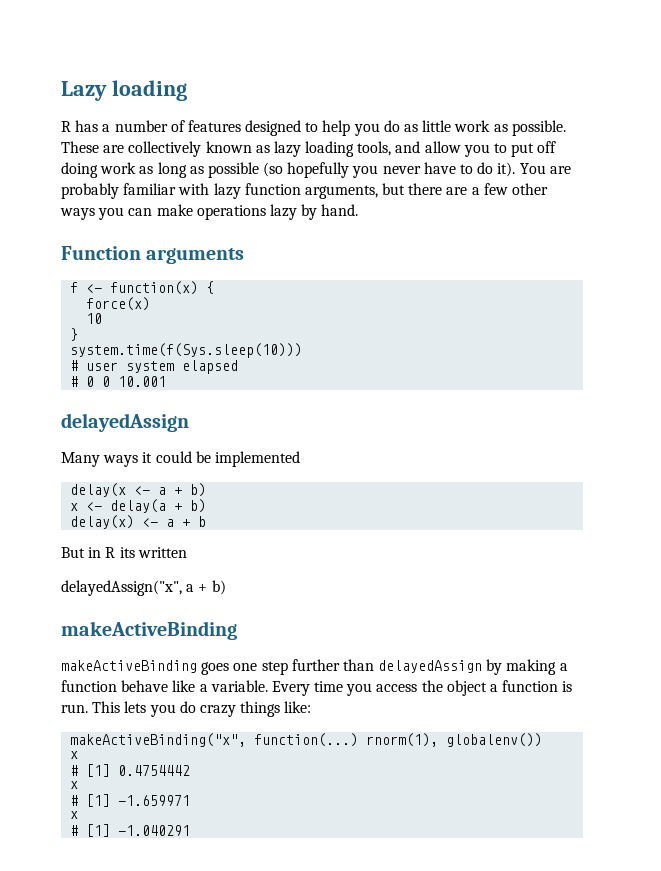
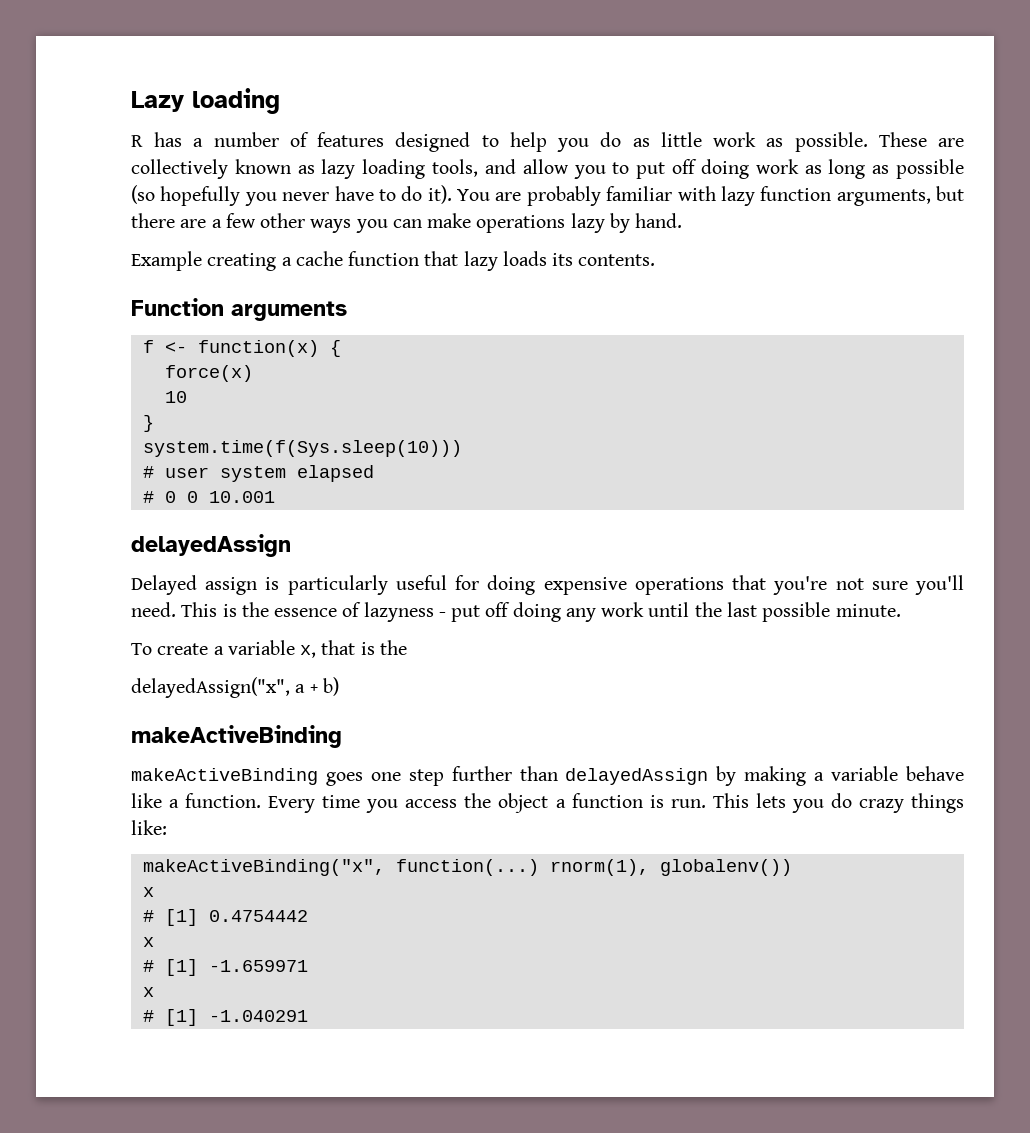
+ Example creating a cache function that lazy loads its contents.
- Many ways it could be implemented
- delay(x <- a + b)
- x <- delay(a + b)
- delay(x) <- a + b
- But in R its written
+ Delayed assign is particularly useful for doing expensive operations that you're not sure you'll need. This is the essence of lazyness - put off doing any work until the last possible minute.
+ To create a variable x, that is the
- makeActiveBinding goes one step further than delayedAssign by making a function behave like a variable.
+ makeActiveBinding goes one step further than delayedAssign by making a variable behave like a function.

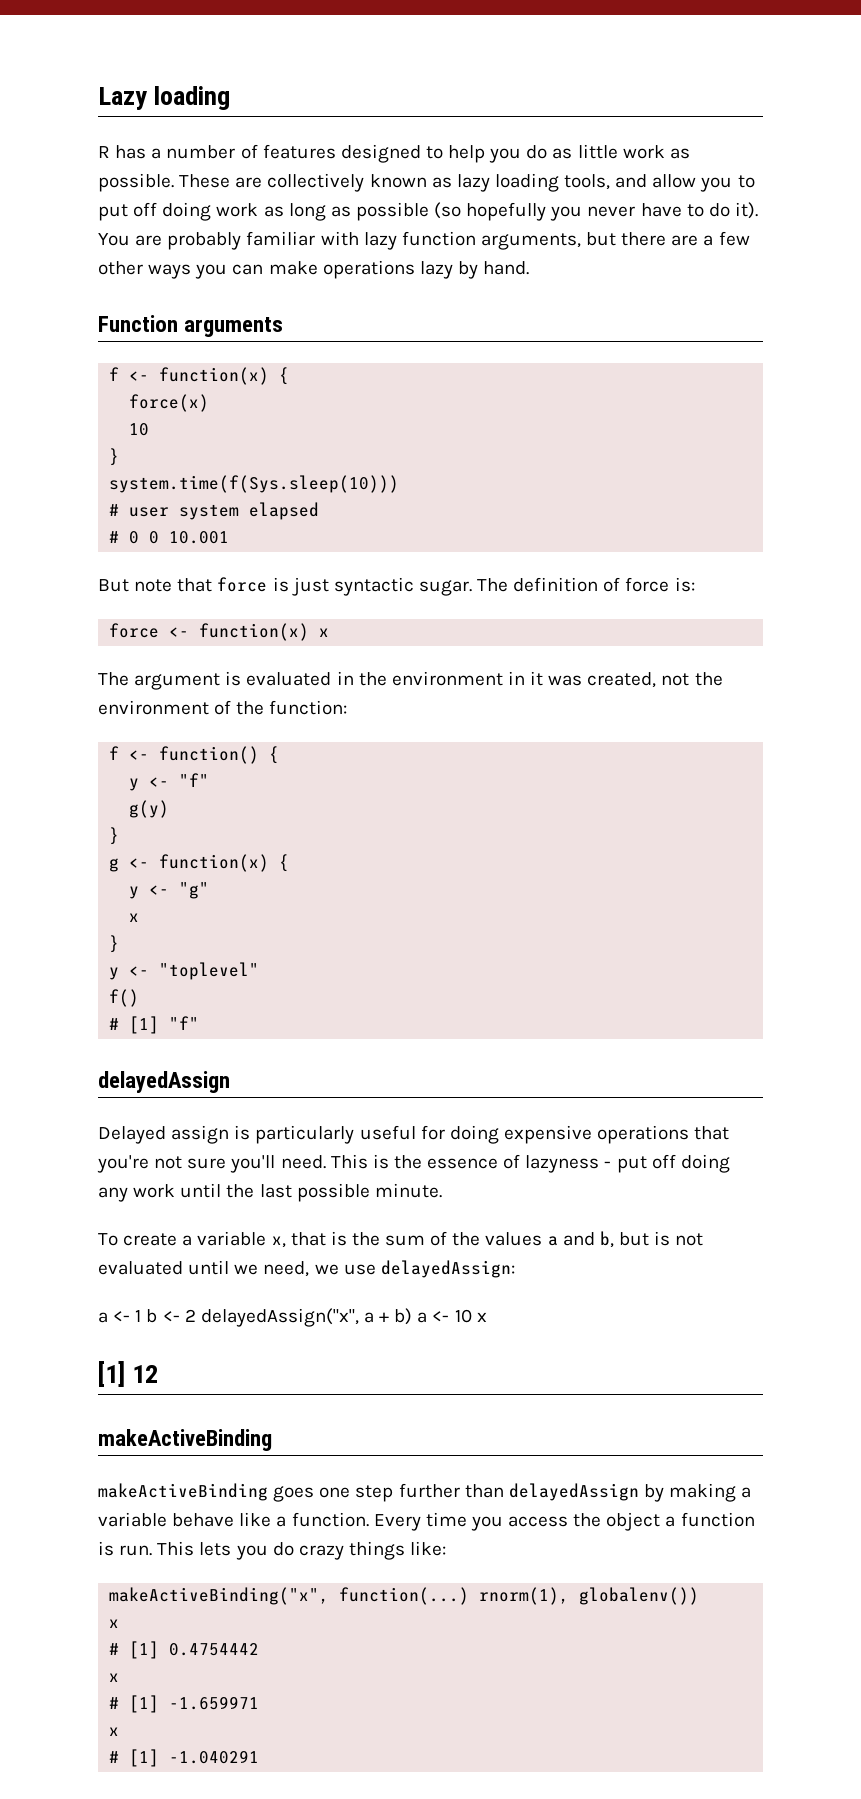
- Example creating a cache function that lazy loads its contents.
+ But note that force is just syntactic sugar. The definition of force is:
+ force <- function(x) x
+ The argument is evaluated in the environment in it was created, not the environment of the function:
+ f <- function() {
+ y <- "f"
+ g(y)
+ }
+ g <- function(x) {
+ y <- "g"
+ x
+ }
+ y <- "toplevel"
+ f()
+ # [1] "f"
- To create a variable x, that is the
- delayedAssign("x", a + b)
+ To create a variable x, that is the sum of the values a and b, but is not evaluated until we need, we use delayedAssign:
+ a <- 1 b <- 2 delayedAssign("x", a + b) a <- 10 x
+ [1] 12

